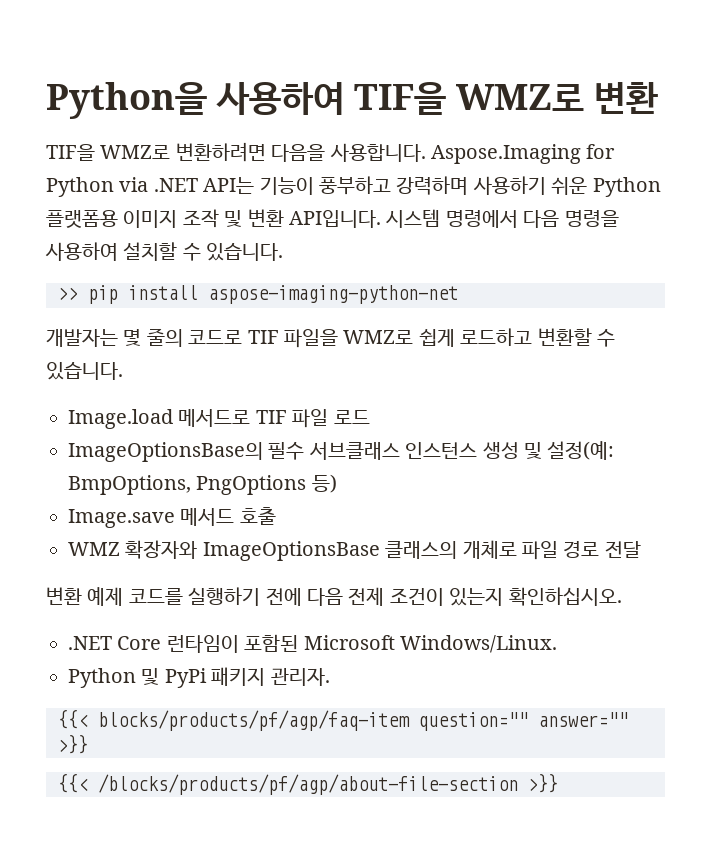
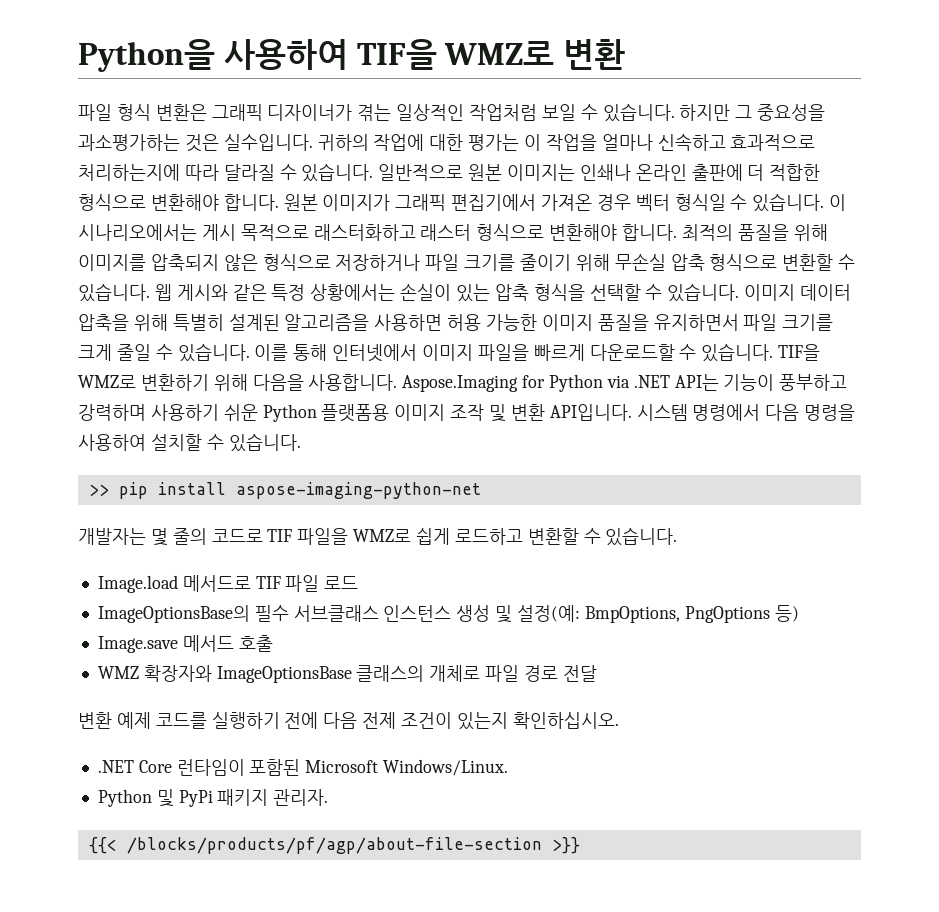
- TIF을 WMZ로 변환하려면 다음을 사용합니다.
+ 파일 형식 변환은 그래픽 디자이너가 겪는 일상적인 작업처럼 보일 수 있습니다. 하지만 그 중요성을 과소평가하는 것은 실수입니다. 귀하의 작업에 대한 평가는 이 작업을 얼마나 신속하고 효과적으로 처리하는지에 따라 달라질 수 있습니다. 일반적으로 원본 이미지는 인쇄나 온라인 출판에 더 적합한 형식으로 변환해야 합니다. 원본 이미지가 그래픽 편집기에서 가져온 경우 벡터 형식일 수 있습니다. 이 시나리오에서는 게시 목적으로 래스터화하고 래스터 형식으로 변환해야 합니다. 최적의 품질을 위해 이미지를 압축되지 않은 형식으로 저장하거나 파일 크기를 줄이기 위해 무손실 압축 형식으로 변환할 수 있습니다. 웹 게시와 같은 특정 상황에서는 손실이 있는 압축 형식을 선택할 수 있습니다. 이미지 데이터 압축을 위해 특별히 설계된 알고리즘을 사용하면 허용 가능한 이미지 품질을 유지하면서 파일 크기를 크게 줄일 수 있습니다. 이를 통해 인터넷에서 이미지 파일을 빠르게 다운로드할 수 있습니다. TIF을 WMZ로 변환하기 위해 다음을 사용합니다.
- {{< blocks/products/pf/agp/faq-item question="" answer="" >}}

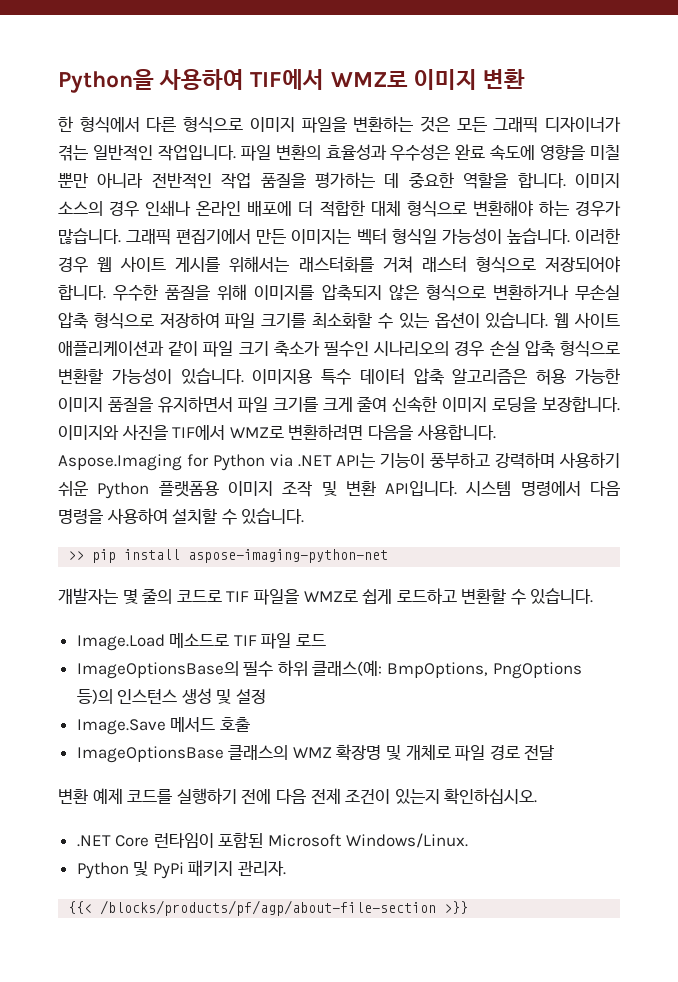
- Python을 사용하여 TIF을 WMZ로 변환
- 파일 형식 변환은 그래픽 디자이너가 겪는 일상적인 작업처럼 보일 수 있습니다. 하지만 그 중요성을 과소평가하는 것은 실수입니다. 귀하의 작업에 대한 평가는 이 작업을 얼마나 신속하고 효과적으로 처리하는지에 따라 달라질 수 있습니다. 일반적으로 원본 이미지는 인쇄나 온라인 출판에 더 적합한 형식으로 변환해야 합니다. 원본 이미지가 그래픽 편집기에서 가져온 경우 벡터 형식일 수 있습니다. 이 시나리오에서는 게시 목적으로 래스터화하고 래스터 형식으로 변환해야 합니다. 최적의 품질을 위해 이미지를 압축되지 않은 형식으로 저장하거나 파일 크기를 줄이기 위해 무손실 압축 형식으로 변환할 수 있습니다. 웹 게시와 같은 특정 상황에서는 손실이 있는 압축 형식을 선택할 수 있습니다. 이미지 데이터 압축을 위해 특별히 설계된 알고리즘을 사용하면 허용 가능한 이미지 품질을 유지하면서 파일 크기를 크게 줄일 수 있습니다. 이를 통해 인터넷에서 이미지 파일을 빠르게 다운로드할 수 있습니다. TIF을 WMZ로 변환하기 위해 다음을 사용합니다.
+ Python을 사용하여 TIF에서 WMZ로 이미지 변환
+ 한 형식에서 다른 형식으로 이미지 파일을 변환하는 것은 모든 그래픽 디자이너가 겪는 일반적인 작업입니다. 파일 변환의 효율성과 우수성은 완료 속도에 영향을 미칠 뿐만 아니라 전반적인 작업 품질을 평가하는 데 중요한 역할을 합니다. 이미지 소스의 경우 인쇄나 온라인 배포에 더 적합한 대체 형식으로 변환해야 하는 경우가 많습니다. 그래픽 편집기에서 만든 이미지는 벡터 형식일 가능성이 높습니다. 이러한 경우 웹 사이트 게시를 위해서는 래스터화를 거쳐 래스터 형식으로 저장되어야 합니다. 우수한 품질을 위해 이미지를 압축되지 않은 형식으로 변환하거나 무손실 압축 형식으로 저장하여 파일 크기를 최소화할 수 있는 옵션이 있습니다. 웹 사이트 애플리케이션과 같이 파일 크기 축소가 필수인 시나리오의 경우 손실 압축 형식으로 변환할 가능성이 있습니다. 이미지용 특수 데이터 압축 알고리즘은 허용 가능한 이미지 품질을 유지하면서 파일 크기를 크게 줄여 신속한 이미지 로딩을 보장합니다. 이미지와 사진을 TIF에서 WMZ로 변환하려면 다음을 사용합니다.
- Image.load 메서드로 TIF 파일 로드
+ Image.Load 메소드로 TIF 파일 로드
- ImageOptionsBase의 필수 서브클래스 인스턴스 생성 및 설정(예: BmpOptions, PngOptions 등)
- Image.save 메서드 호출
- WMZ 확장자와 ImageOptionsBase 클래스의 개체로 파일 경로 전달
+ ImageOptionsBase의 필수 하위 클래스(예: BmpOptions, PngOptions 등)의 인스턴스 생성 및 설정
+ Image.Save 메서드 호출
+ ImageOptionsBase 클래스의 WMZ 확장명 및 개체로 파일 경로 전달

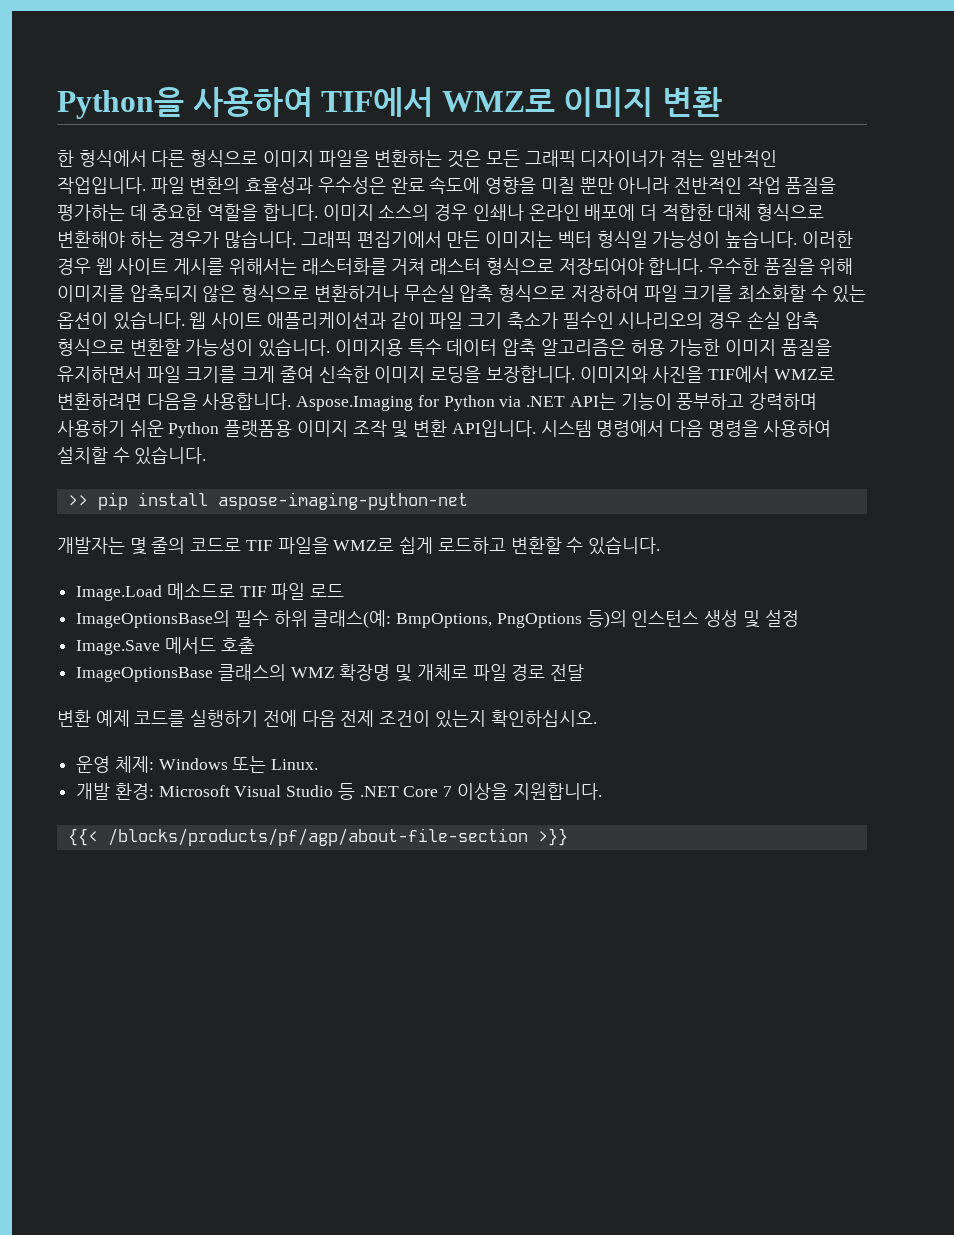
- .NET Core 런타임이 포함된 Microsoft Windows/Linux.
- Python 및 PyPi 패키지 관리자.
+ 운영 체제: Windows 또는 Linux.
+ 개발 환경: Microsoft Visual Studio 등 .NET Core 7 이상을 지원합니다.

